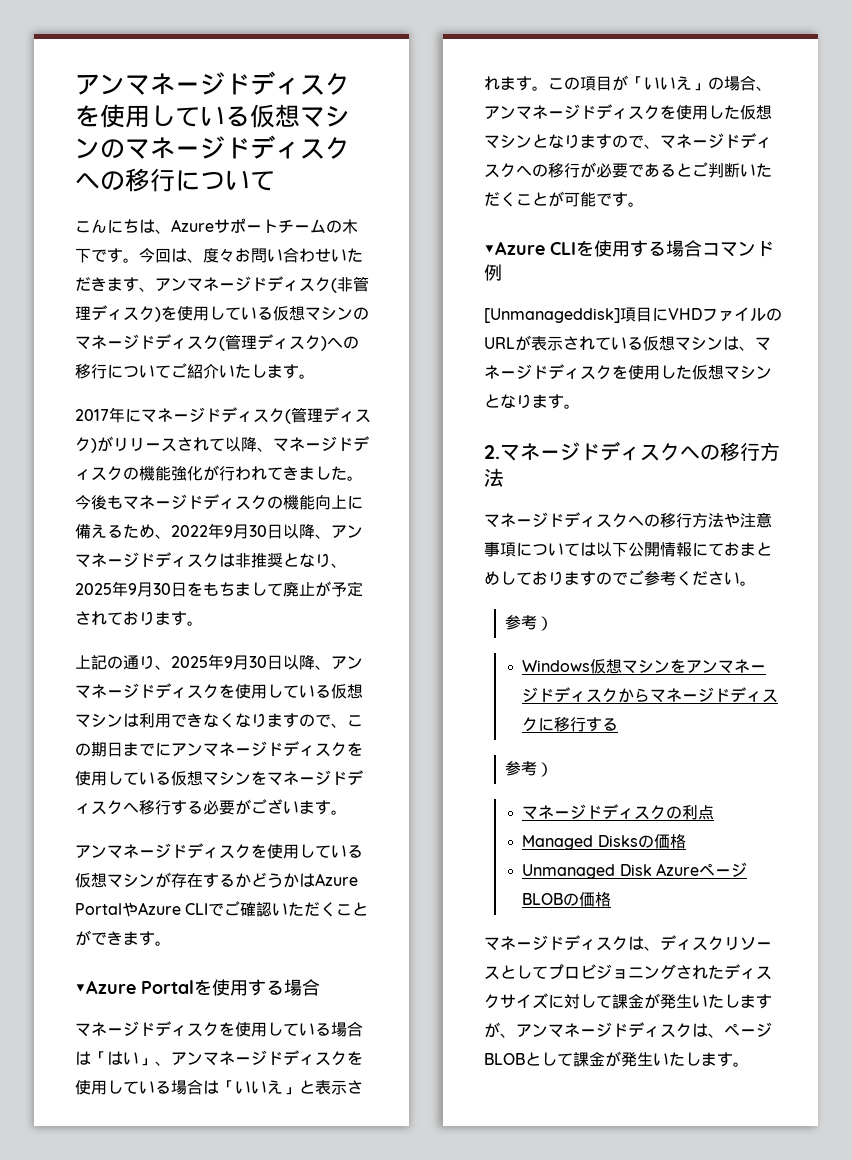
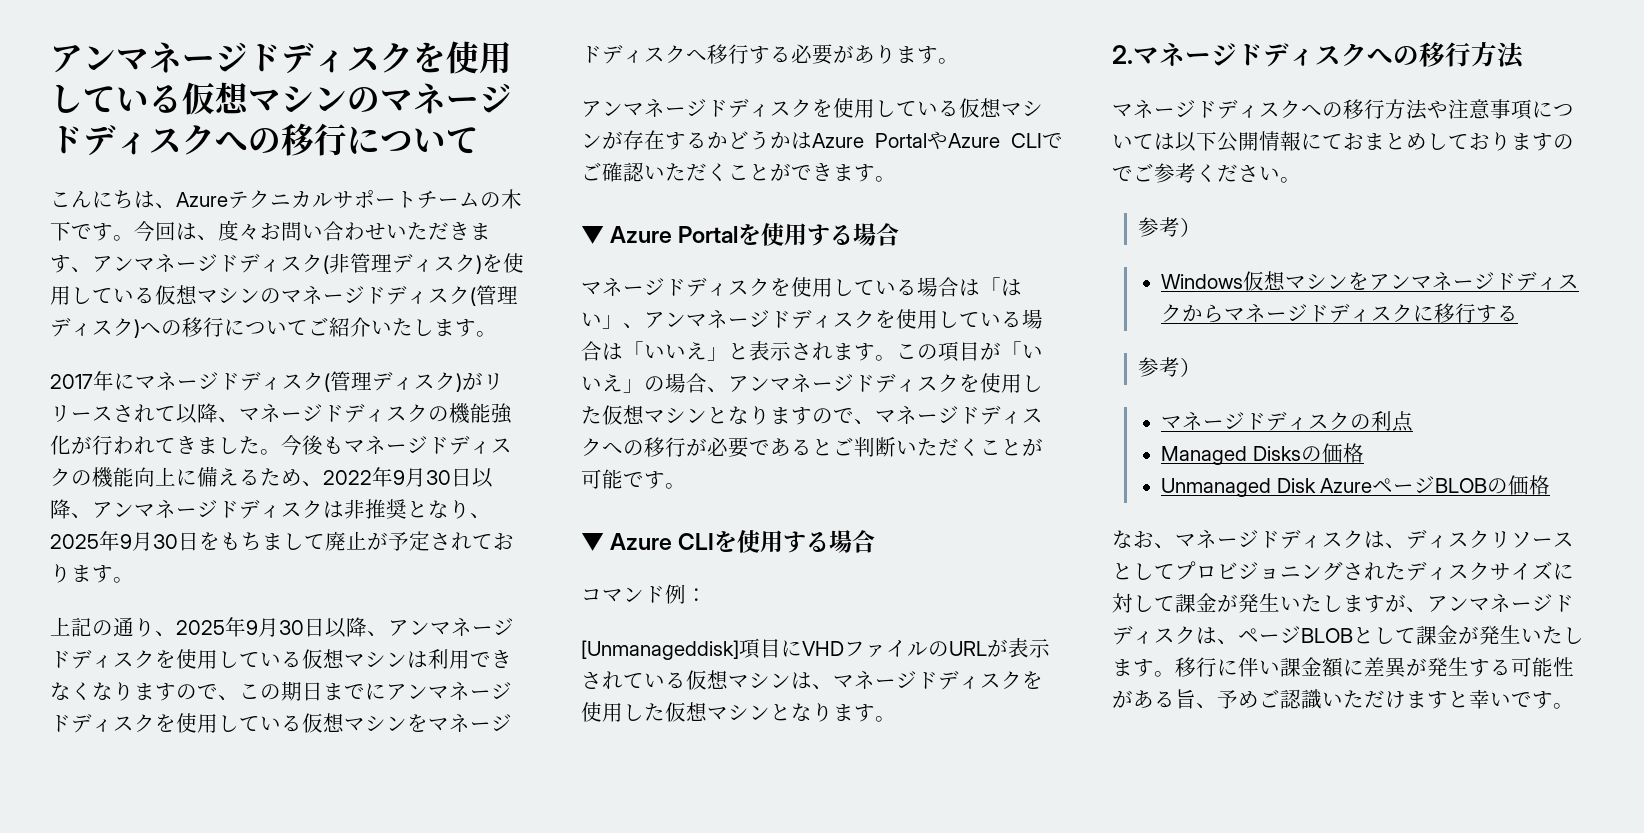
- こんにちは、Azureサポートチームの木下です。
+ こんにちは、Azureテクニカルサポートチームの木下です。
- 上記の通り、2025年9月30日以降、アンマネージドディスクを使用している仮想マシンは利用できなくなりますので、この期日までにアンマネージドディスクを使用している仮想マシンをマネージドディスクへ移行する必要がございます。
+ 上記の通り、2025年9月30日以降、アンマネージドディスクを使用している仮想マシンは利用できなくなりますので、この期日までにアンマネージドディスクを使用している仮想マシンをマネージドディスクへ移行する必要があります。
- ▼Azure Portalを使用する場合
+ ▼ Azure Portalを使用する場合
- ▼Azure CLIを使用する場合コマンド例
+ ▼ Azure CLIを使用する場合
+ コマンド例：
- マネージドディスクは、ディスクリソースとしてプロビジョニングされたディスクサイズに対して課金が発生いたしますが、アンマネージドディスクは、ページBLOBとして課金が発生いたします。
+ なお、マネージドディスクは、ディスクリソースとしてプロビジョニングされたディスクサイズに対して課金が発生いたしますが、アンマネージドディスクは、ページBLOBとして課金が発生いたします。
+ 移行に伴い課金額に差異が発生する可能性がある旨、予めご認識いただけますと幸いです。

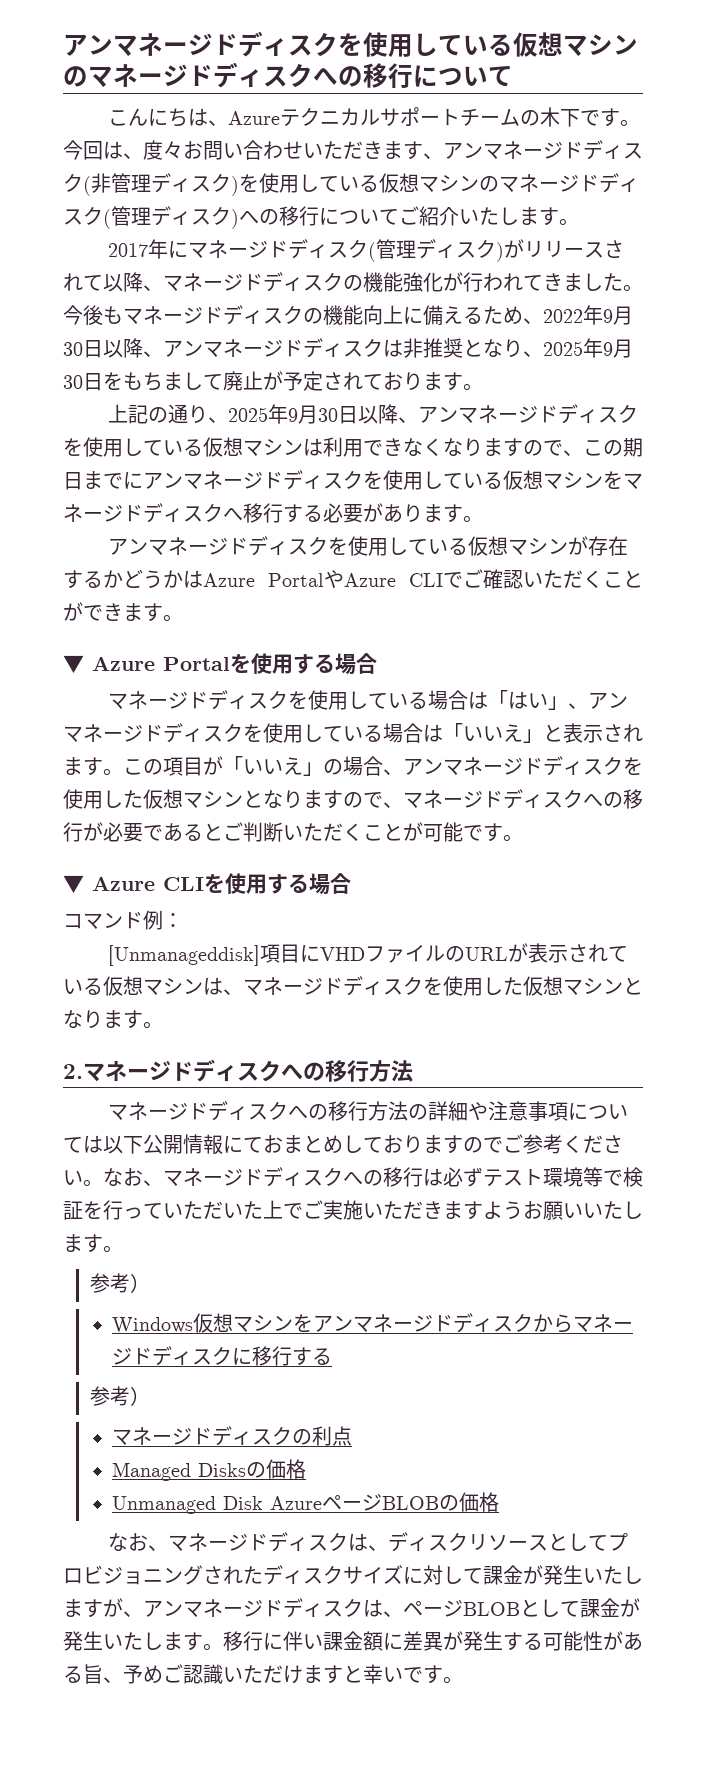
- マネージドディスクへの移行方法や注意事項については以下公開情報にておまとめしておりますのでご参考ください。
+ マネージドディスクへの移行方法の詳細や注意事項については以下公開情報にておまとめしておりますのでご参考ください。なお、マネージドディスクへの移行は必ずテスト環境等で検証を行っていただいた上でご実施いただきますようお願いいたします。

